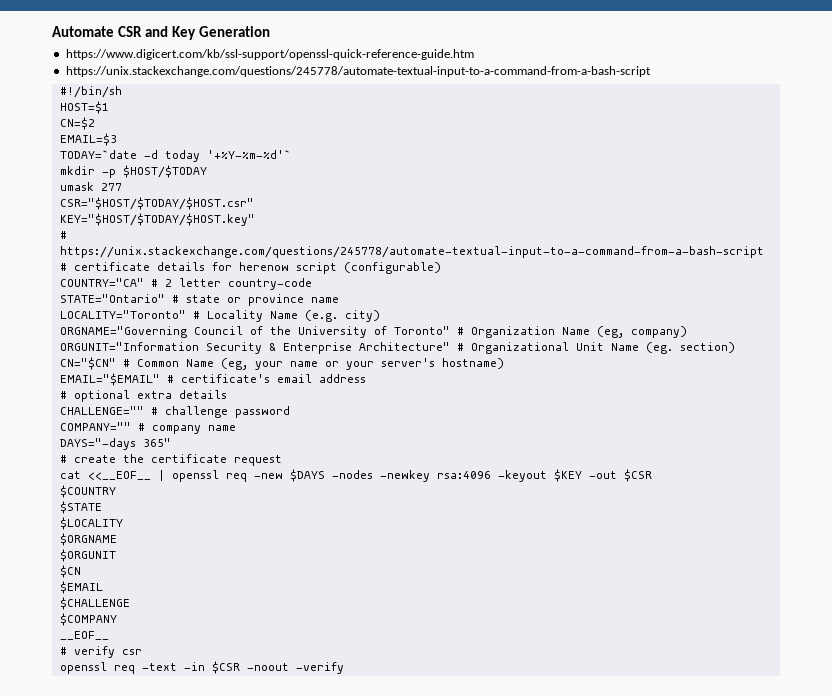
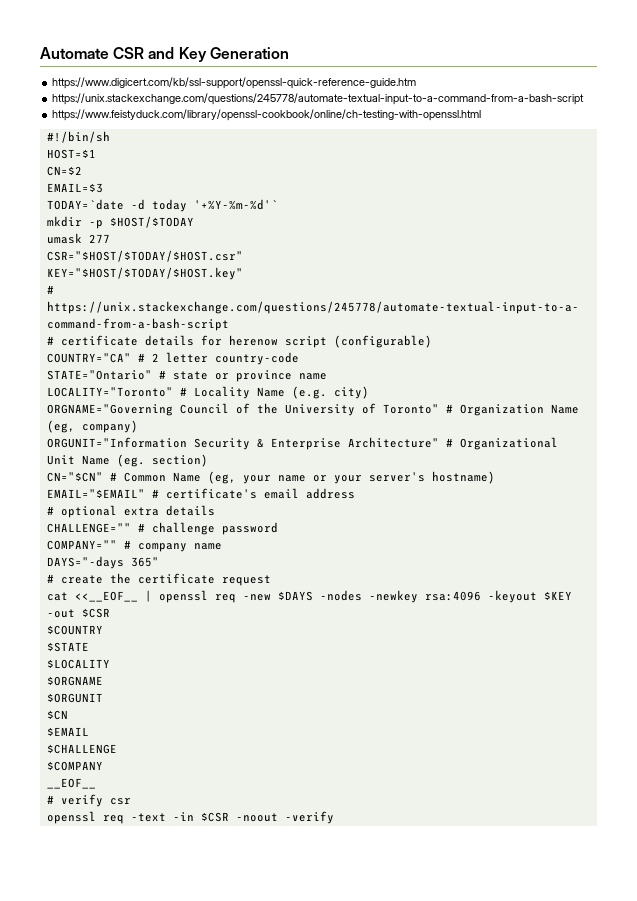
+ https://www.feistyduck.com/library/openssl-cookbook/online/ch-testing-with-openssl.html

